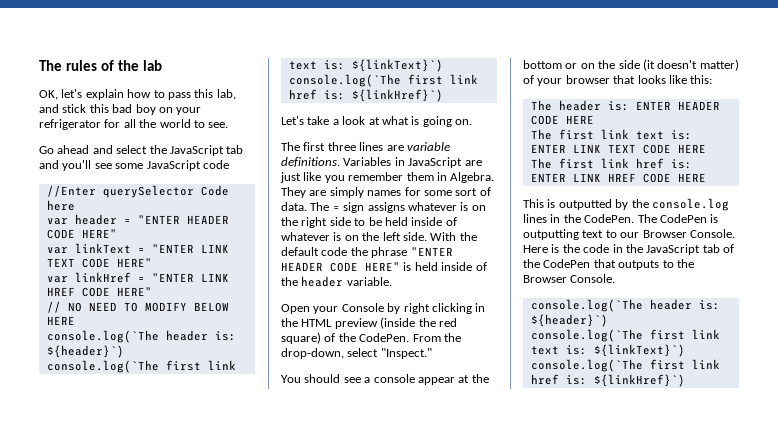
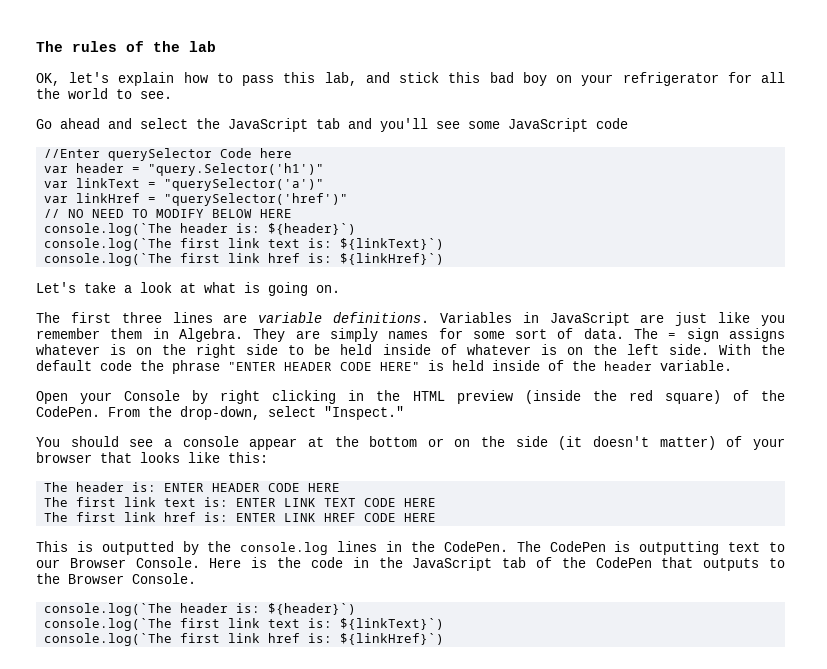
- var header = "ENTER HEADER CODE HERE"
+ var header = "query.Selector('h1')"
- var linkText = "ENTER LINK TEXT CODE HERE"
- var linkHref = "ENTER LINK HREF CODE HERE"
+ var linkText = "querySelector('a')"
+ var linkHref = "querySelector('href')"

